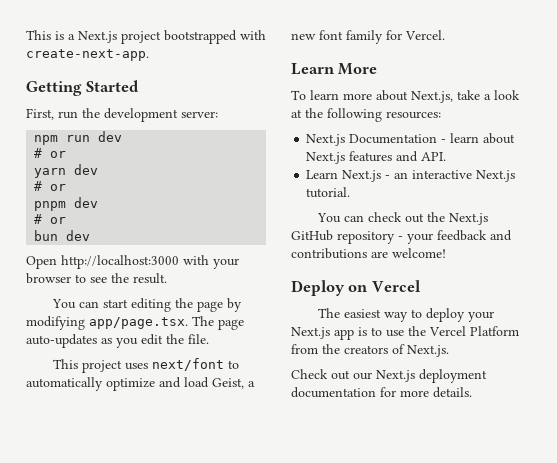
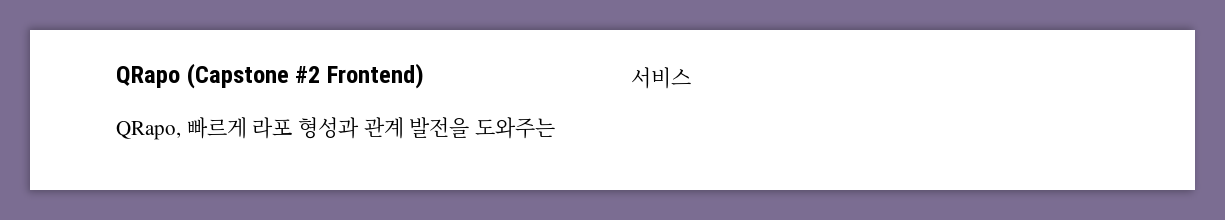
- This is a Next.js project bootstrapped with create-next-app.
- Getting Started
- First, run the development server:
- npm run dev
- # or
- yarn dev
- # or
- pnpm dev
- # or
- bun dev
- Open http://localhost:3000 with your browser to see the result.
- You can start editing the page by modifying app/page.tsx. The page auto-updates as you edit the file.
- This project uses next/font to automatically optimize and load Geist, a new font family for Vercel.
- Learn More
- To learn more about Next.js, take a look at the following resources:
- Next.js Documentation - learn about Next.js features and API.
- Learn Next.js - an interactive Next.js tutorial.
- You can check out the Next.js GitHub repository - your feedback and contributions are welcome!
- Deploy on Vercel
- The easiest way to deploy your Next.js app is to use the Vercel Platform from the creators of Next.js.
- Check out our Next.js deployment documentation for more details.
+ QRapo (Capstone #2 Frontend)
+ QRapo, 빠르게 라포 형성과 관계 발전을 도와주는 서비스

